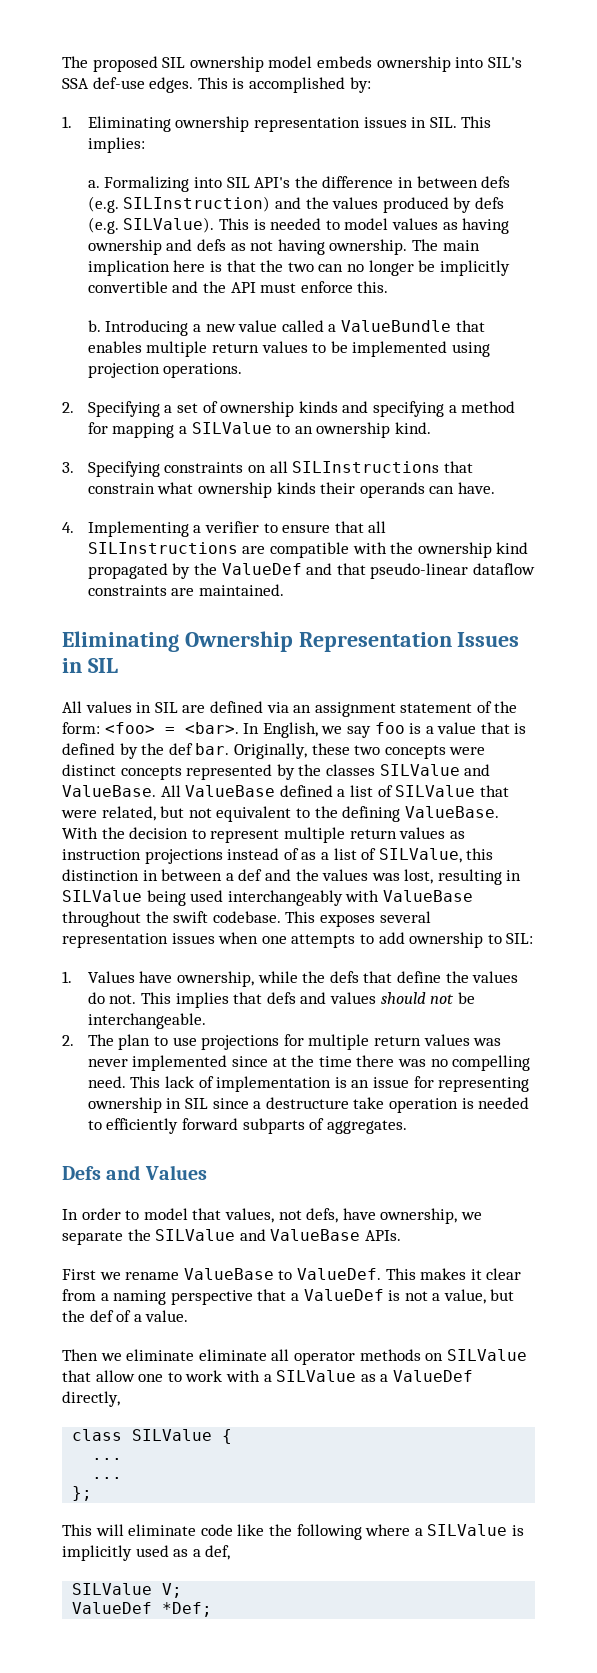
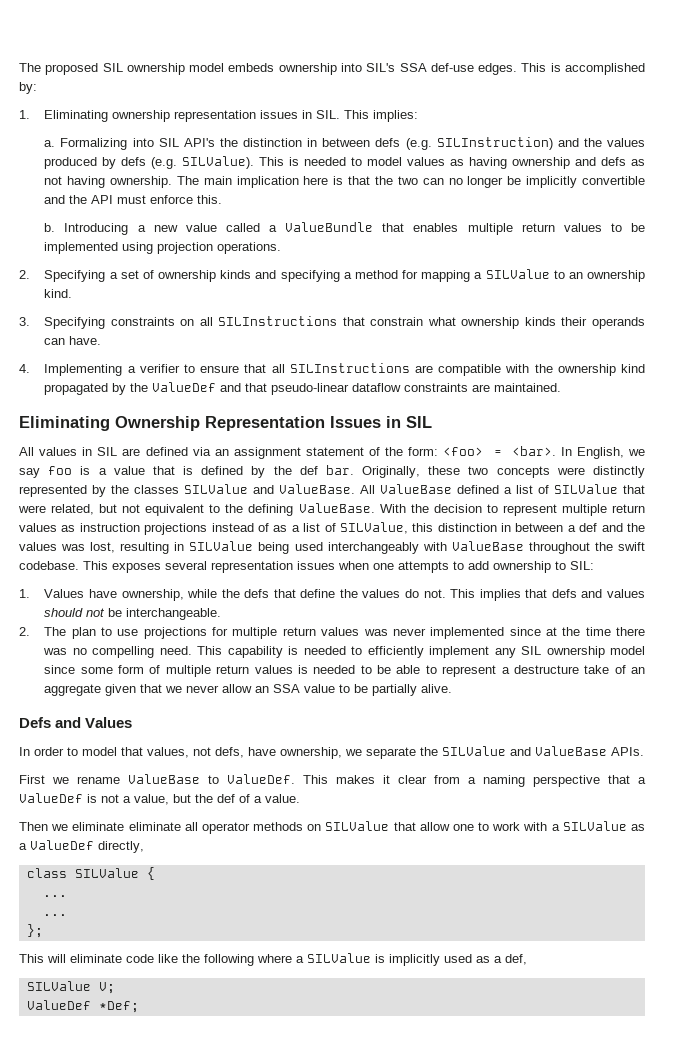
- Formalizing into SIL API's the difference in between defs (e.g. SILInstruction) and the values produced by defs (e.g. SILValue).
+ Formalizing into SIL API's the distinction in between defs (e.g. SILInstruction) and the values produced by defs (e.g. SILValue).
- Originally, these two concepts were distinct concepts represented by the classes SILValue and ValueBase.
+ Originally, these two concepts were distinctly represented by the classes SILValue and ValueBase.
- This lack of implementation is an issue for representing ownership in SIL since a destructure take operation is needed to efficiently forward subparts of aggregates.
+ This capability is needed to efficiently implement any SIL ownership model since some form of multiple return values is needed to be able to represent a destructure take of an aggregate given that we never allow an SSA value to be partially alive.

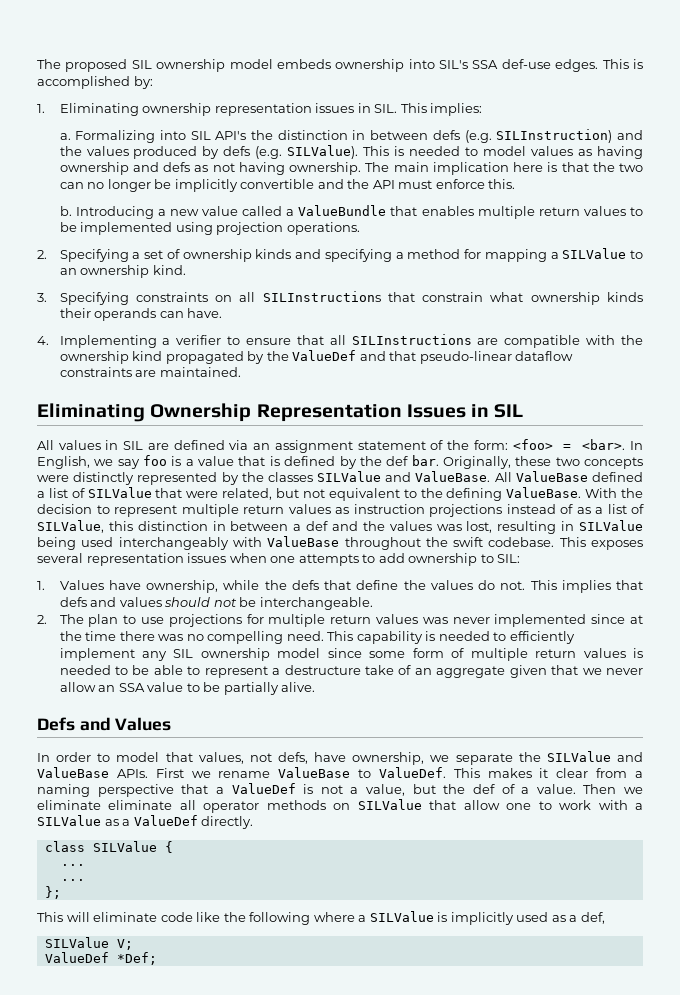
- In order to model that values, not defs, have ownership, we separate the SILValue and ValueBase APIs.
- First we rename ValueBase to ValueDef.
+ In order to model that values, not defs, have ownership, we separate the SILValue and ValueBase APIs. First we rename ValueBase to ValueDef.
- This makes it clear from a naming perspective that a ValueDef is not a value, but the def of a value.
- Then we eliminate eliminate all operator methods on SILValue that allow one to work with a SILValue as a ValueDef directly,
+ This makes it clear from a naming perspective that a ValueDef is not a value, but the def of a value. Then we eliminate eliminate all operator methods on SILValue that allow one to work with a SILValue as a ValueDef directly.

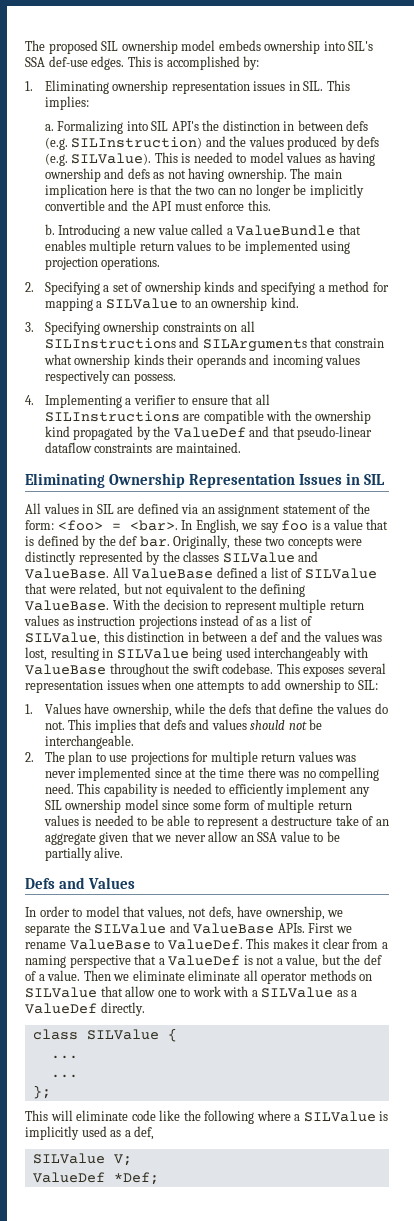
- 3. Specifying constraints on all SILInstructions that constrain what ownership kinds their operands can have.
+ 3. Specifying ownership constraints on all SILInstructions and SILArguments that constrain what ownership kinds their operands and incoming values respectively can possess.

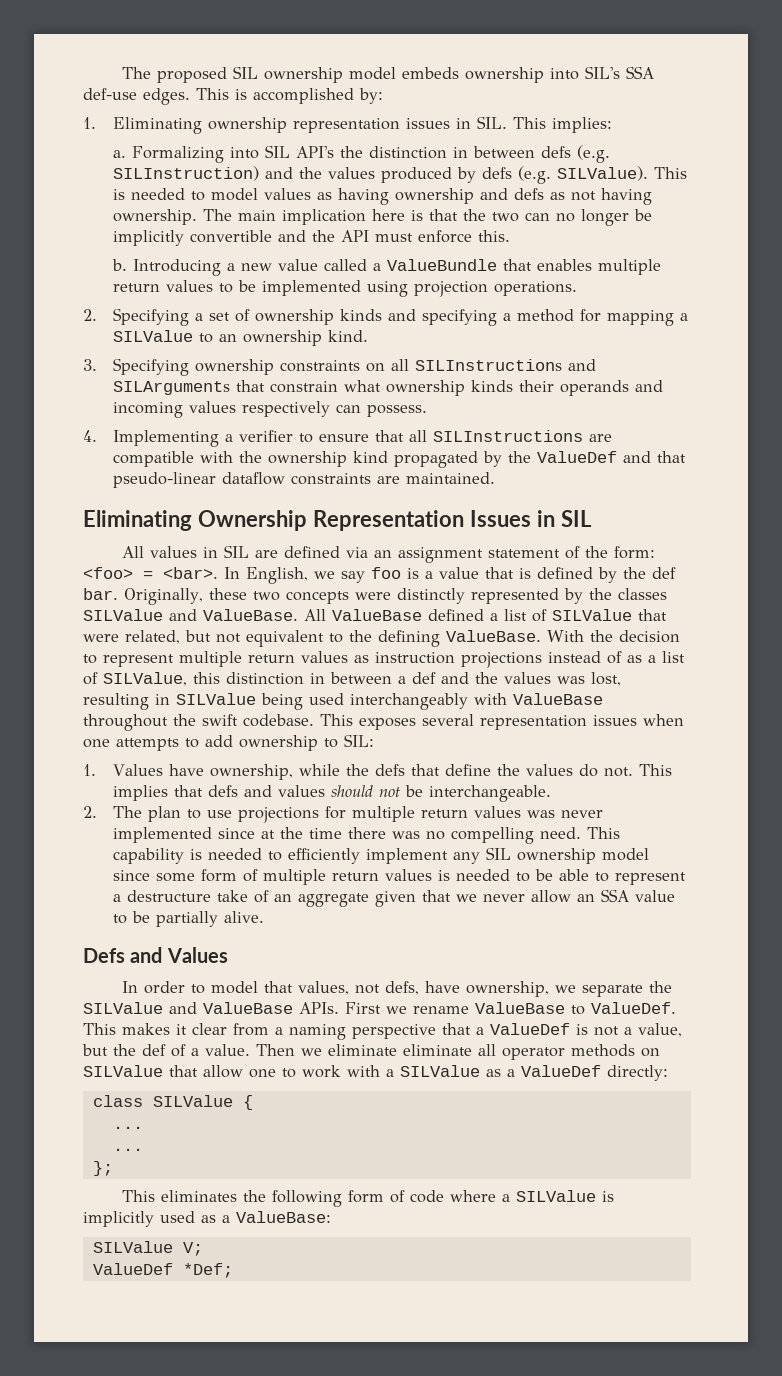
- Then we eliminate eliminate all operator methods on SILValue that allow one to work with a SILValue as a ValueDef directly.
+ Then we eliminate eliminate all operator methods on SILValue that allow one to work with a SILValue as a ValueDef directly:
- This will eliminate code like the following where a SILValue is implicitly used as a def,
+ This eliminates the following form of code where a SILValue is implicitly used as a ValueBase:

